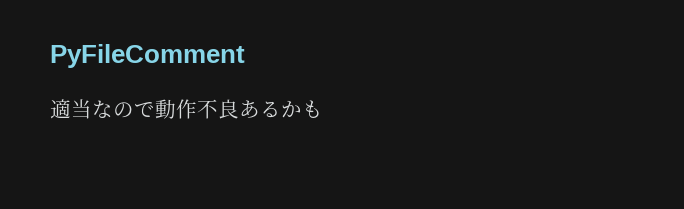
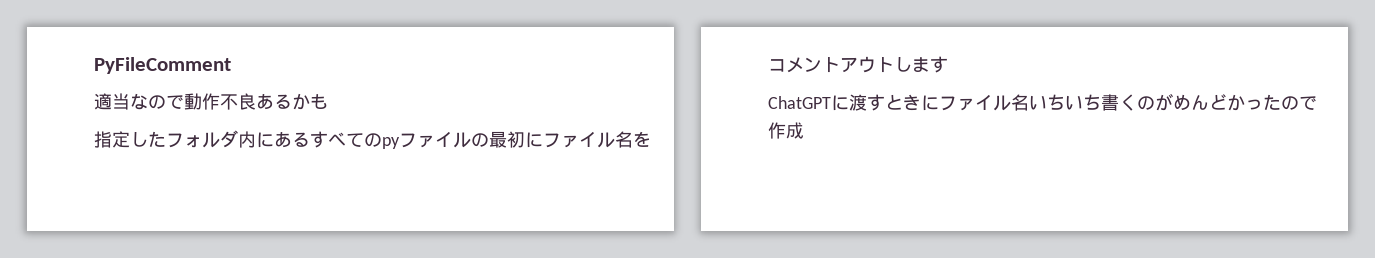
+ 指定したフォルダ内にあるすべてのpyファイルの最初にファイル名をコメントアウトします
+ ChatGPTに渡すときにファイル名いちいち書くのがめんどかったので作成

